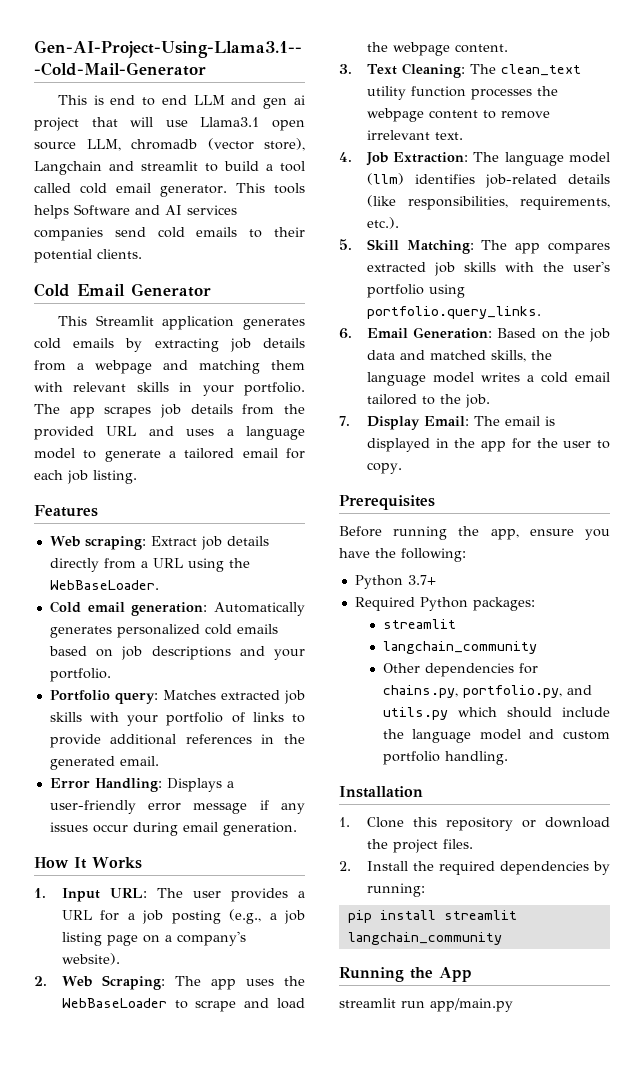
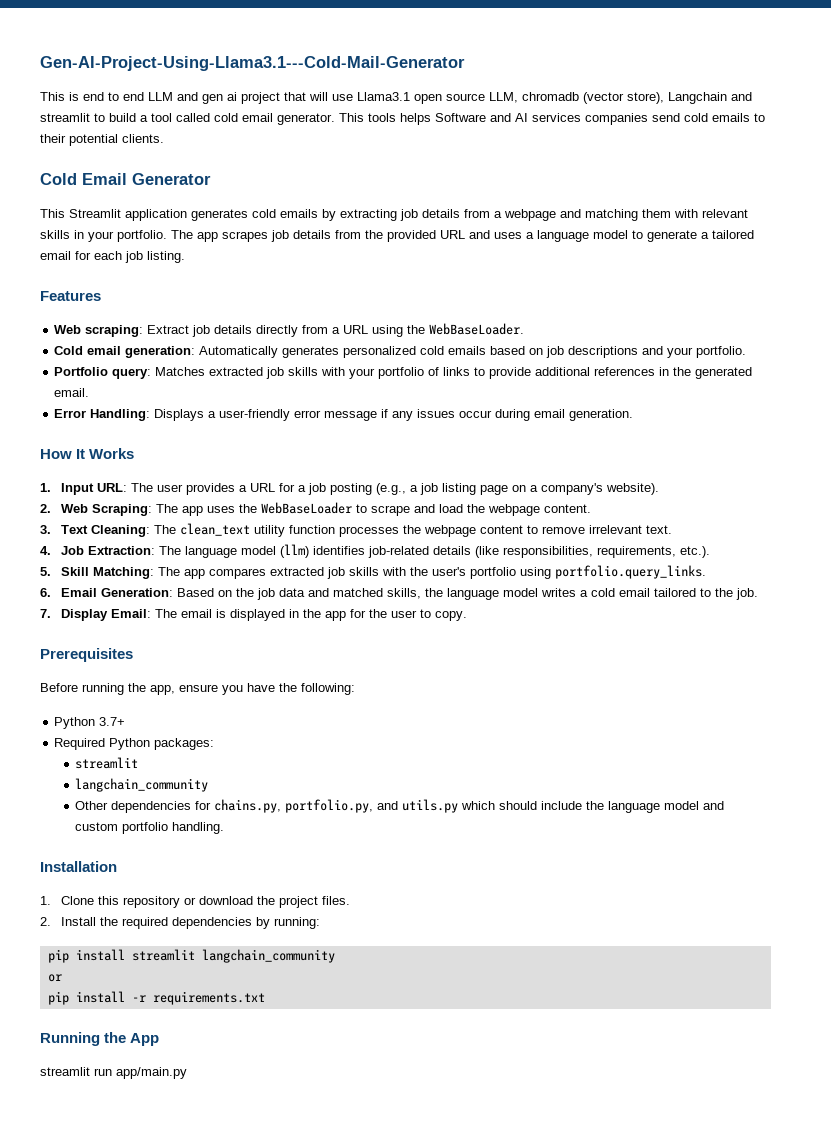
  pip install streamlit langchain_community
+ or
+ pip install -r requirements.txt

